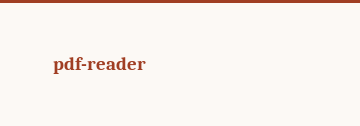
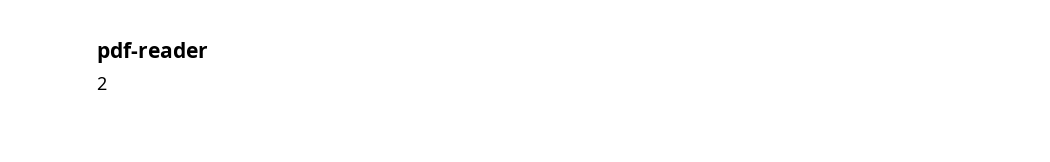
+ 2

